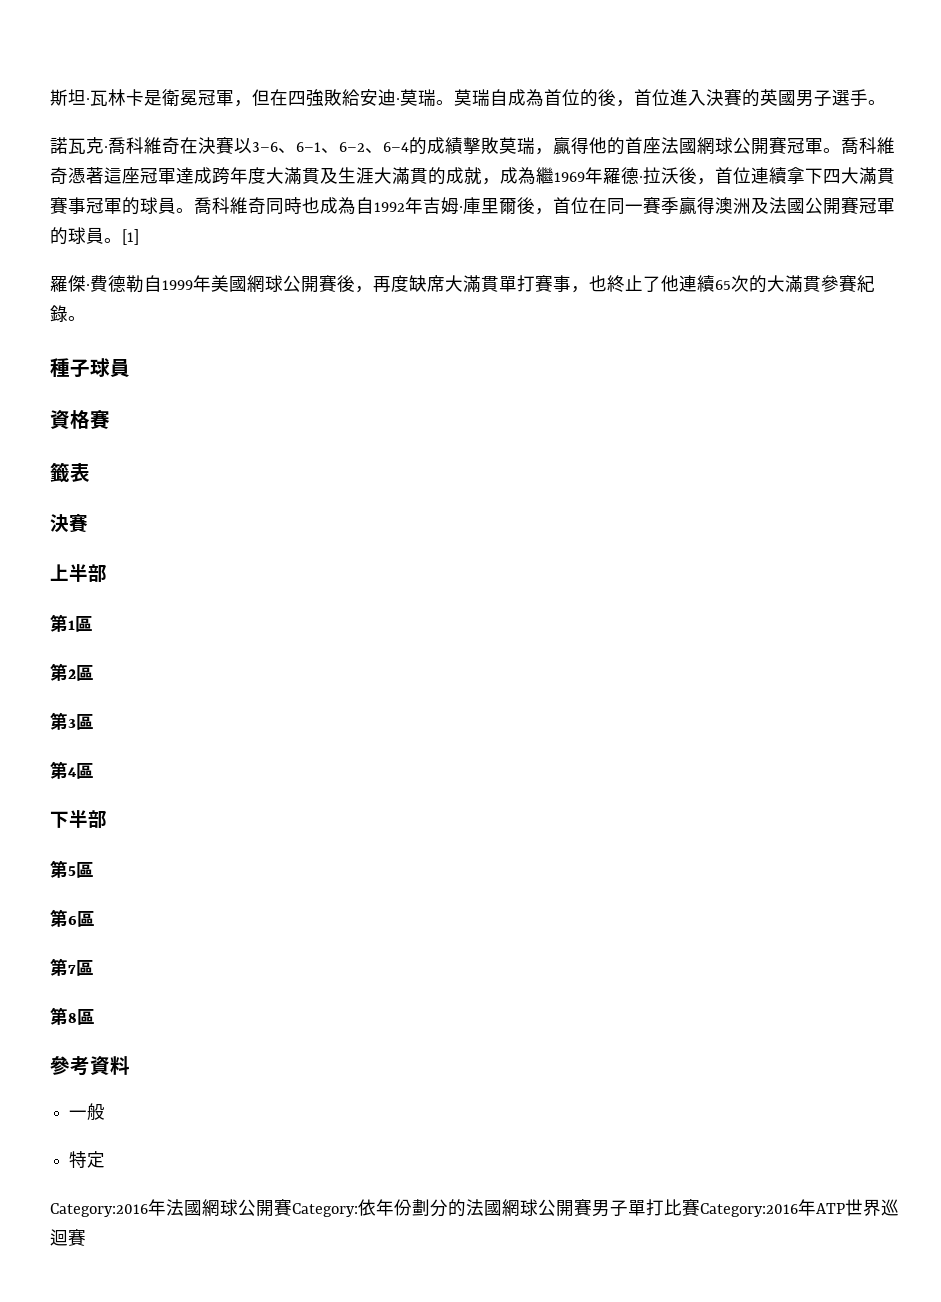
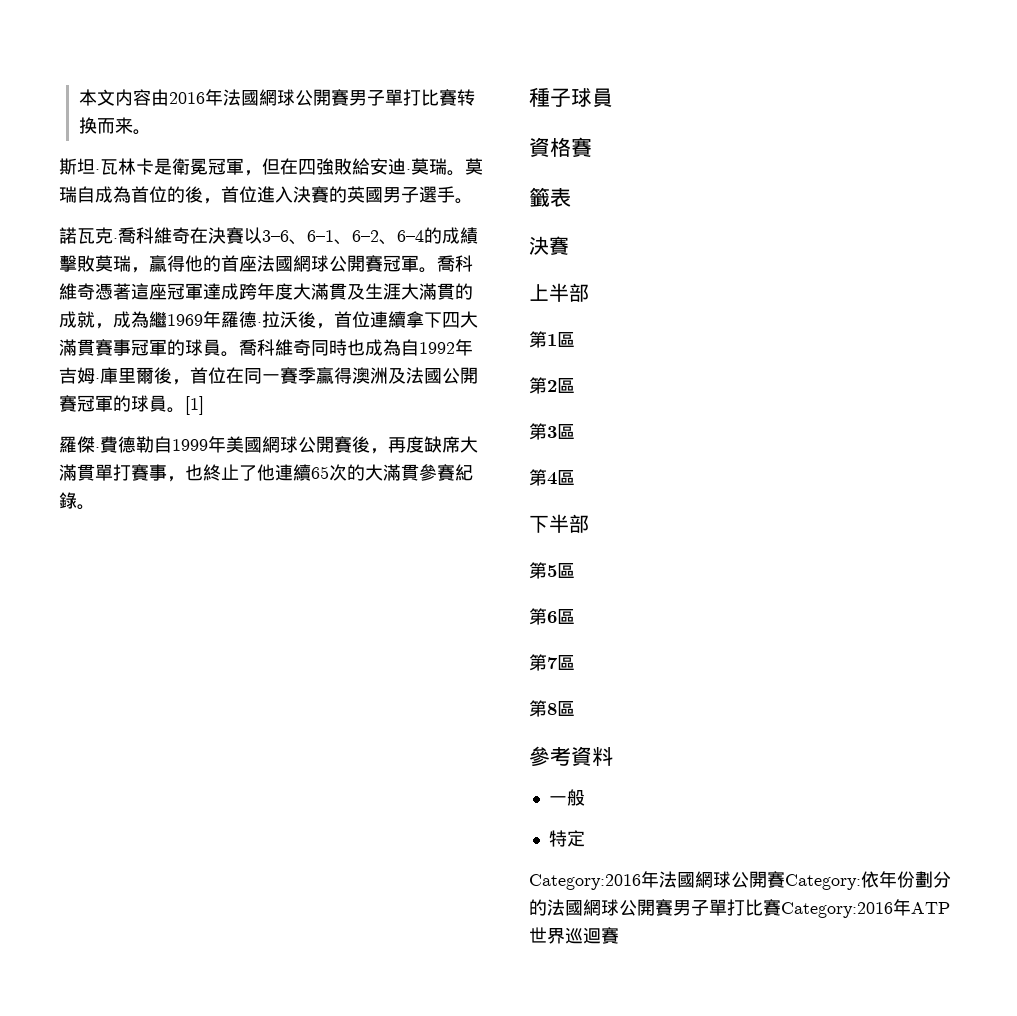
+ 本文内容由2016年法國網球公開賽男子單打比賽转换而来。

